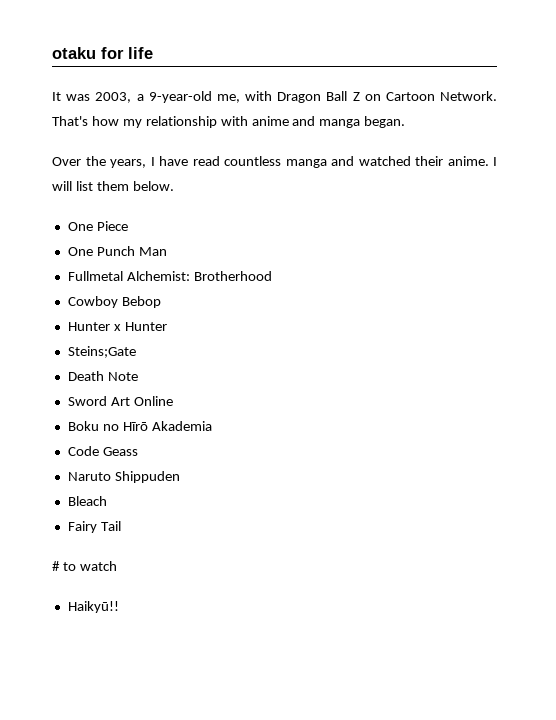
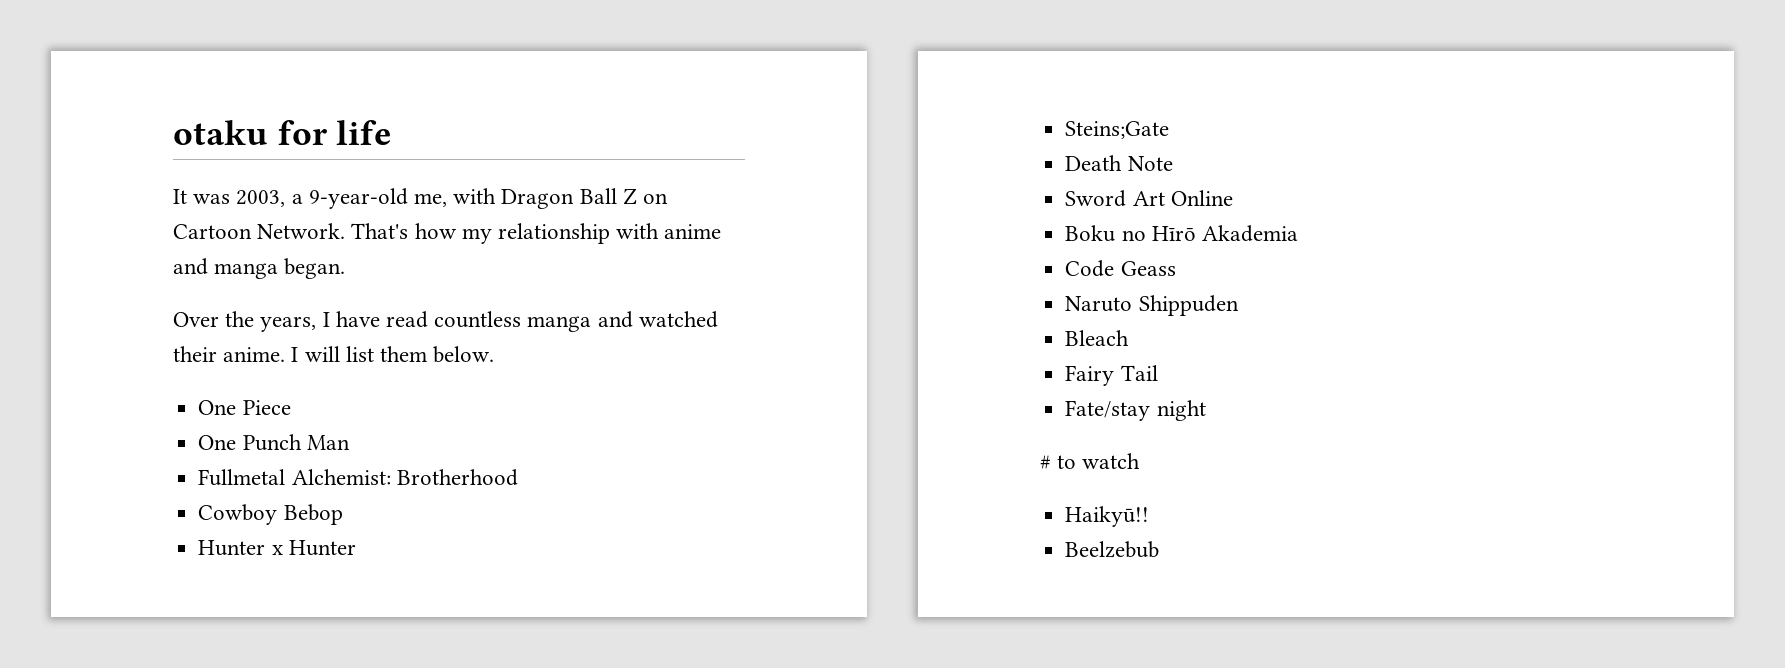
+ Fate/stay night
+ Beelzebub

